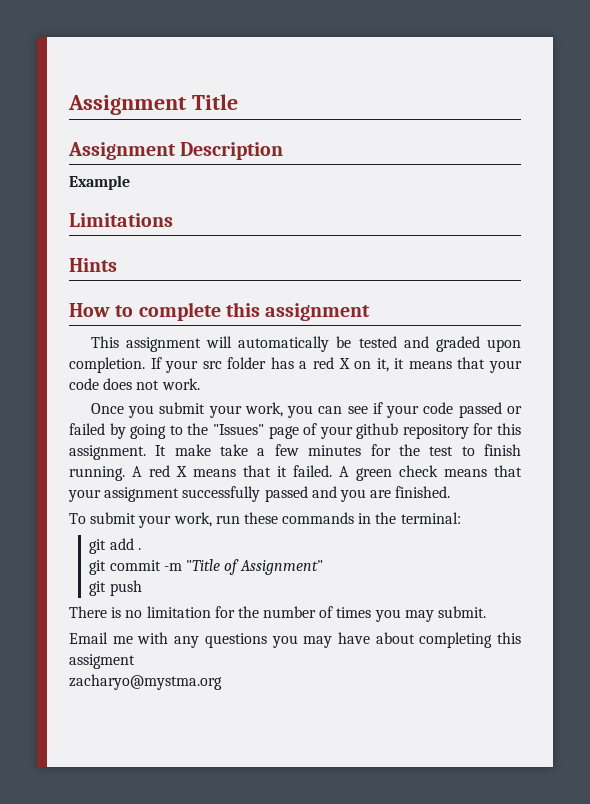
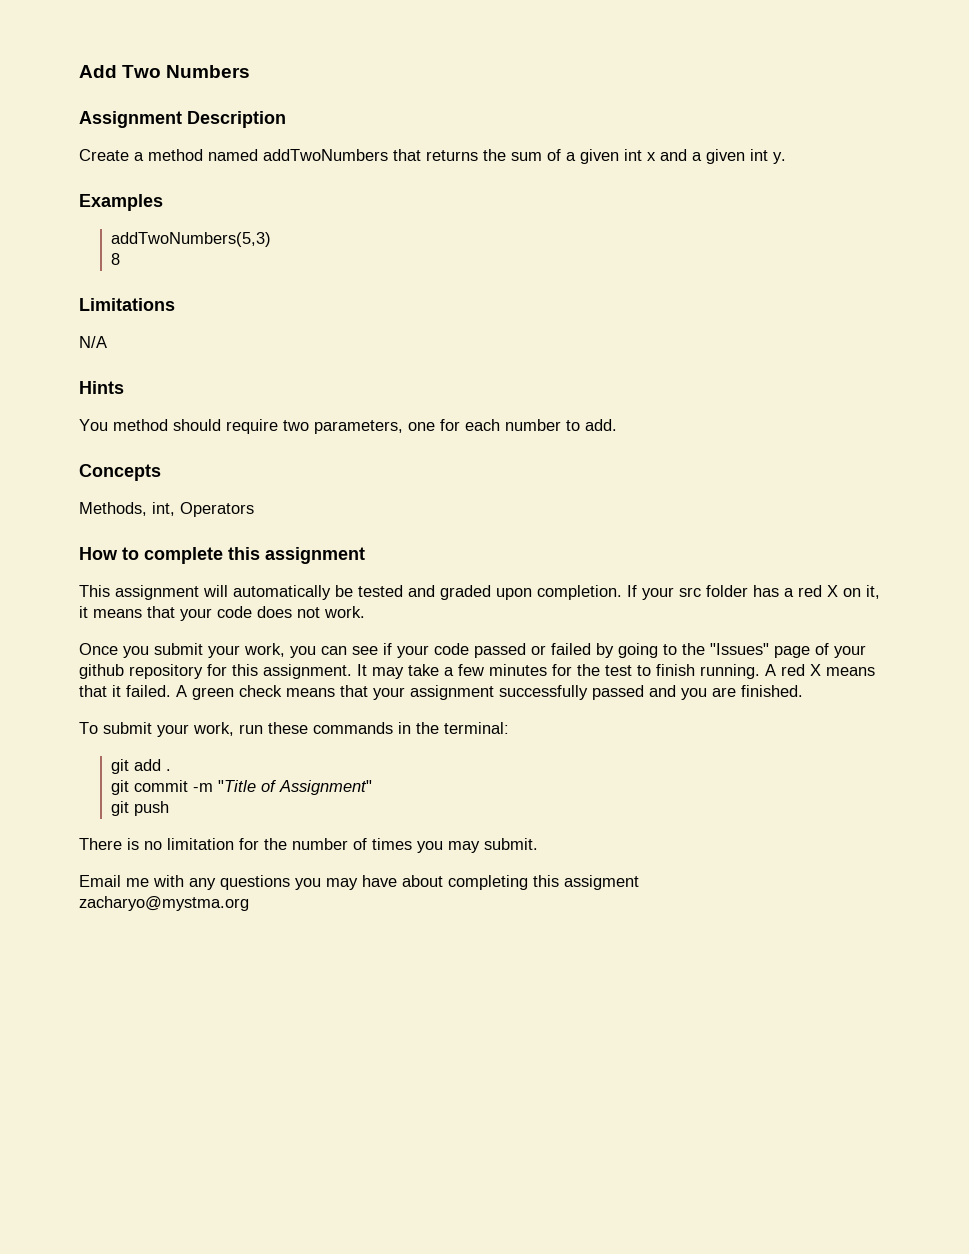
- Assignment Title
+ Add Two Numbers
- Example
+ Create a method named addTwoNumbers that returns the sum of a given int x and a given int y.
+ Examples
+ addTwoNumbers(5,3)
+ 8
+ N/A
+ You method should require two parameters, one for each number to add.
+ Concepts
+ Methods, int, Operators
- It make take a few minutes for the test to finish running.
+ It may take a few minutes for the test to finish running.

